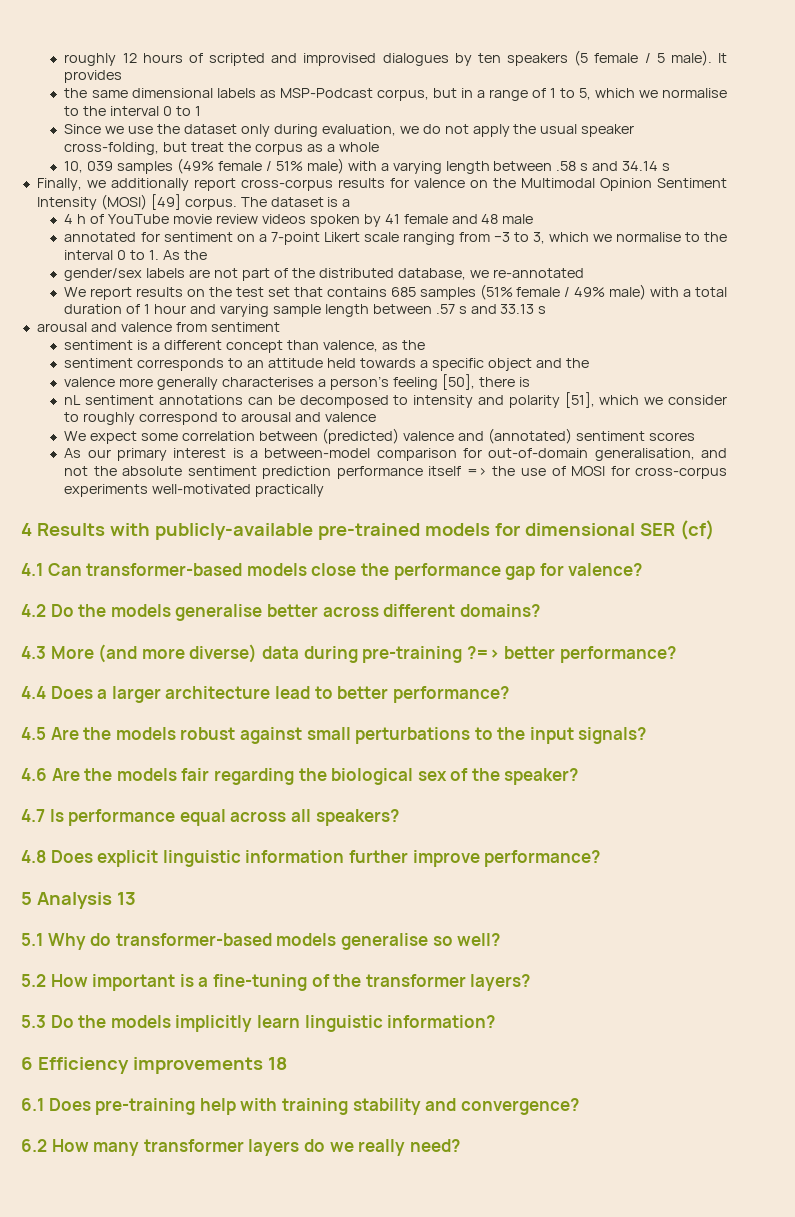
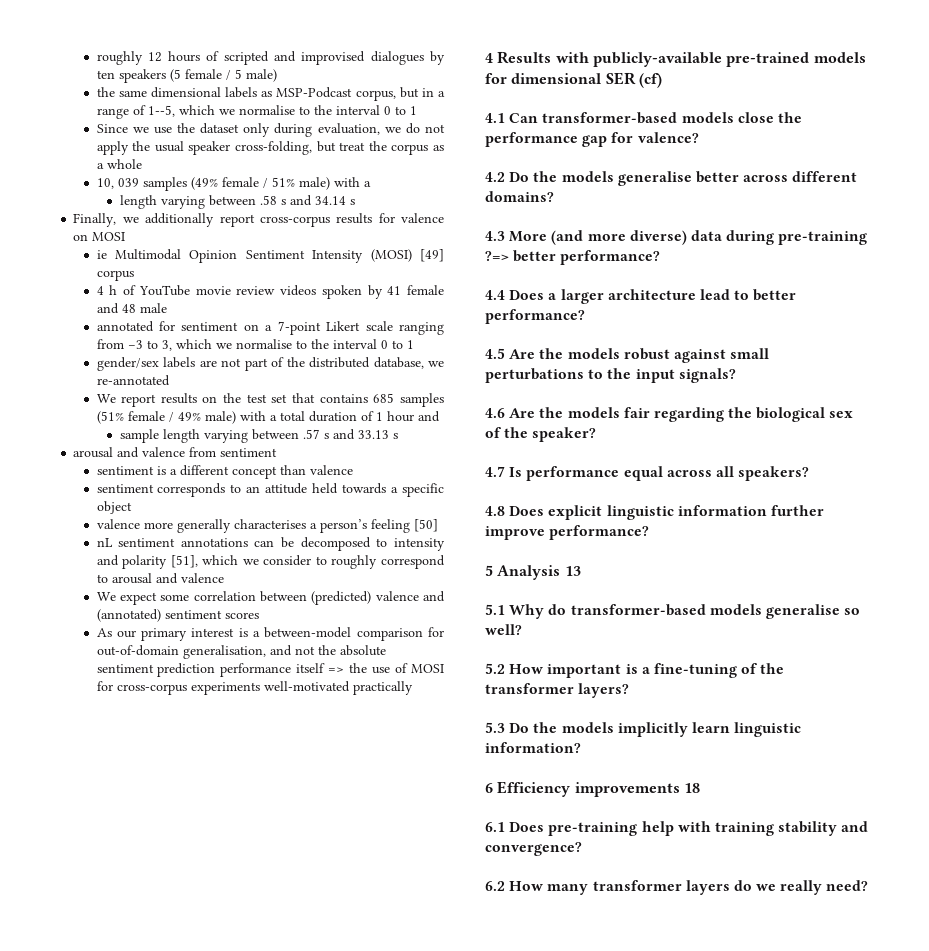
- roughly 12 hours of scripted and improvised dialogues by ten speakers (5 female / 5 male). It provides
+ roughly 12 hours of scripted and improvised dialogues by ten speakers (5 female / 5 male)
- the same dimensional labels as MSP-Podcast corpus, but in a range of 1 to 5, which we normalise to the interval 0 to 1
+ the same dimensional labels as MSP-Podcast corpus, but in a range of 1--5, which we normalise to the interval 0 to 1
- 10, 039 samples (49% female / 51% male) with a varying length between .58 s and 34.14 s
+ 10, 039 samples (49% female / 51% male) with a
+ length varying between .58 s and 34.14 s
- Finally, we additionally report cross-corpus results for valence on the Multimodal Opinion Sentiment Intensity (MOSI) [49] corpus. The dataset is a
+ Finally, we additionally report cross-corpus results for valence on MOSI
+ ie Multimodal Opinion Sentiment Intensity (MOSI) [49] corpus
- annotated for sentiment on a 7-point Likert scale ranging from −3 to 3, which we normalise to the interval 0 to 1. As the
+ annotated for sentiment on a 7-point Likert scale ranging from −3 to 3, which we normalise to the interval 0 to 1
- We report results on the test set that contains 685 samples (51% female / 49% male) with a total duration of 1 hour and varying sample length between .57 s and 33.13 s
+ We report results on the test set that contains 685 samples (51% female / 49% male) with a total duration of 1 hour and
+ sample length varying between .57 s and 33.13 s
- sentiment is a different concept than valence, as the
+ sentiment is a different concept than valence
- sentiment corresponds to an attitude held towards a specific object and the
+ sentiment corresponds to an attitude held towards a specific object
- valence more generally characterises a person’s feeling [50], there is
+ valence more generally characterises a person’s feeling [50]

